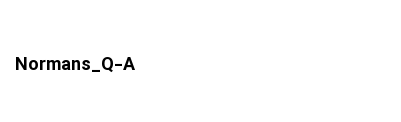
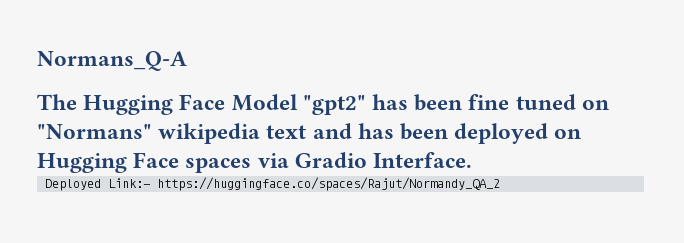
+ The Hugging Face Model "gpt2" has been fine tuned on "Normans" wikipedia text and has been deployed on Hugging Face spaces via Gradio Interface.
+ Deployed Link:- https://huggingface.co/spaces/Rajut/Normandy_QA_2

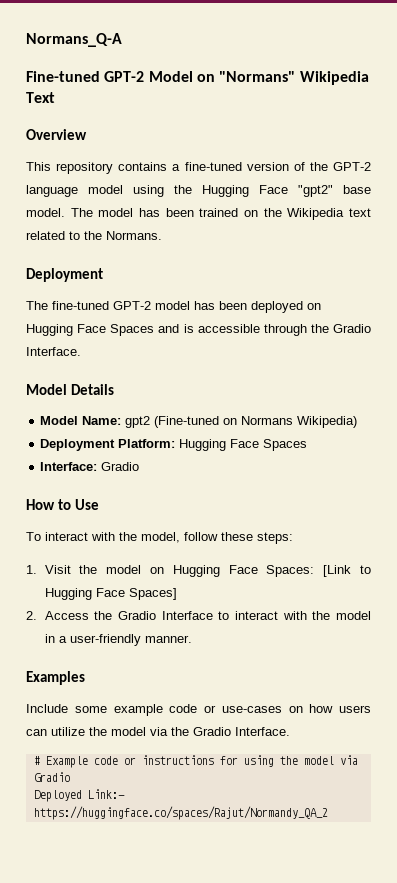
- The Hugging Face Model "gpt2" has been fine tuned on "Normans" wikipedia text and has been deployed on Hugging Face spaces via Gradio Interface.
+ Fine-tuned GPT-2 Model on "Normans" Wikipedia Text
+ Overview
+ This repository contains a fine-tuned version of the GPT-2 language model using the Hugging Face "gpt2" base model. The model has been trained on the Wikipedia text related to the Normans.
+ Deployment
+ The fine-tuned GPT-2 model has been deployed on Hugging Face Spaces and is accessible through the Gradio Interface.
+ Model Details
+ Model Name: gpt2 (Fine-tuned on Normans Wikipedia)
+ Deployment Platform: Hugging Face Spaces
+ Interface: Gradio
+ How to Use
+ To interact with the model, follow these steps:
+ 1. Visit the model on Hugging Face Spaces: [Link to Hugging Face Spaces]
+ 2. Access the Gradio Interface to interact with the model in a user-friendly manner.
+ Examples
+ Include some example code or use-cases on how users can utilize the model via the Gradio Interface.
+ # Example code or instructions for using the model via Gradio

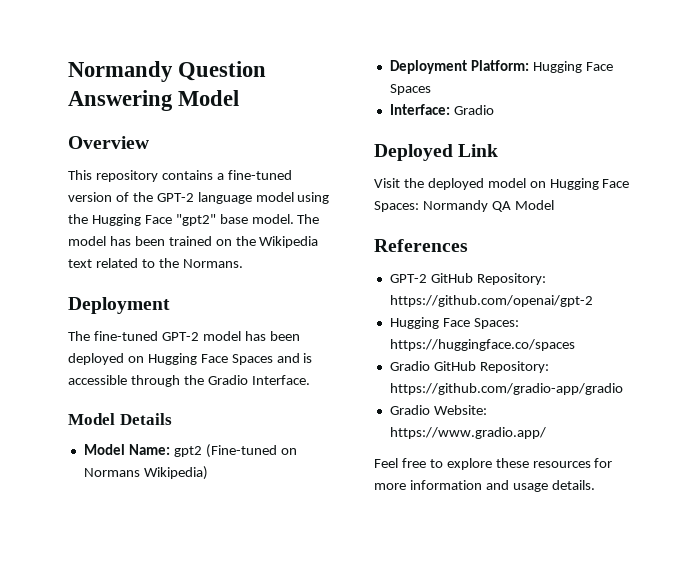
- Normans_Q-A
- Fine-tuned GPT-2 Model on "Normans" Wikipedia Text
+ Normandy Question Answering Model
- How to Use
- To interact with the model, follow these steps:
- 1. Visit the model on Hugging Face Spaces: [Link to Hugging Face Spaces]
- 2. Access the Gradio Interface to interact with the model in a user-friendly manner.
- Examples
- Include some example code or use-cases on how users can utilize the model via the Gradio Interface.
- # Example code or instructions for using the model via Gradio
- Deployed Link:- https://huggingface.co/spaces/Rajut/Normandy_QA_2
+ Deployed Link
+ Visit the deployed model on Hugging Face Spaces: Normandy QA Model
+ References
+ GPT-2 GitHub Repository: https://github.com/openai/gpt-2
+ Hugging Face Spaces: https://huggingface.co/spaces
+ Gradio GitHub Repository: https://github.com/gradio-app/gradio
+ Gradio Website: https://www.gradio.app/
+ Feel free to explore these resources for more information and usage details.

